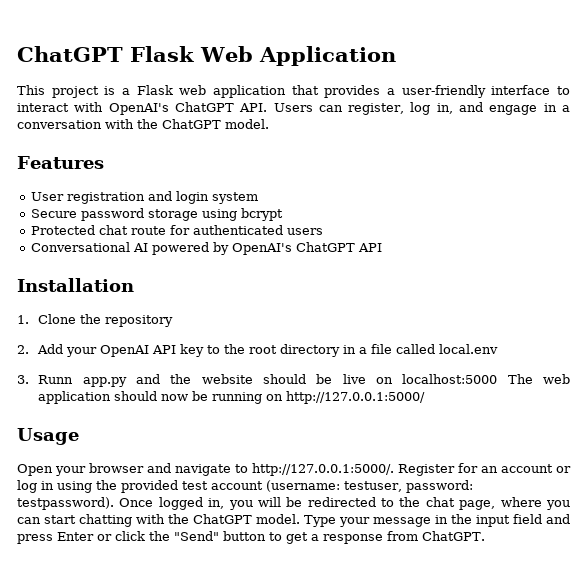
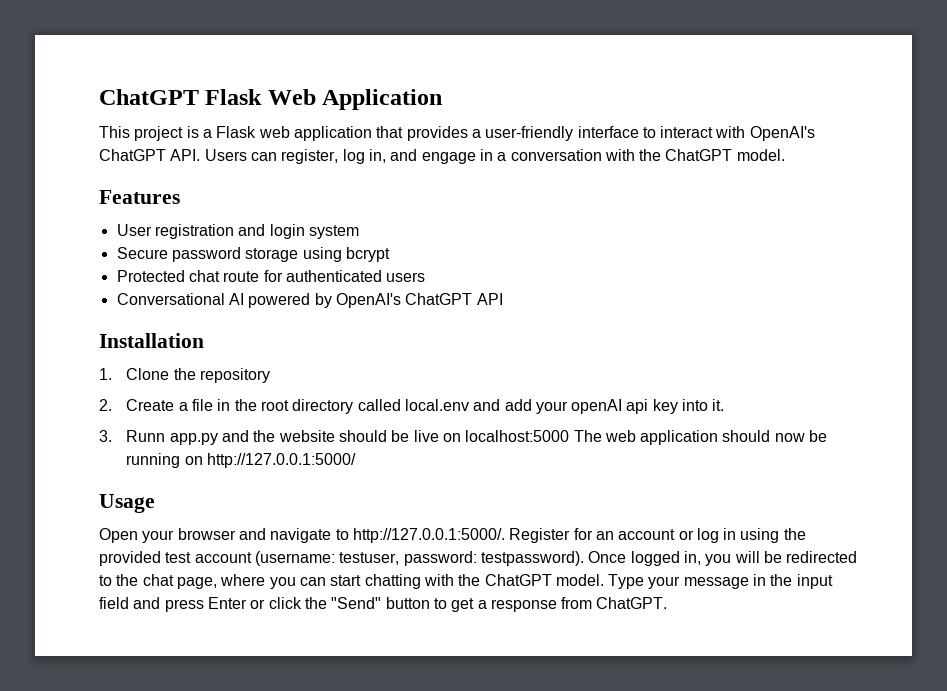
- 2. Add your OpenAI API key to the root directory in a file called local.env
+ 2. Create a file in the root directory called local.env and add your openAI api key into it.

